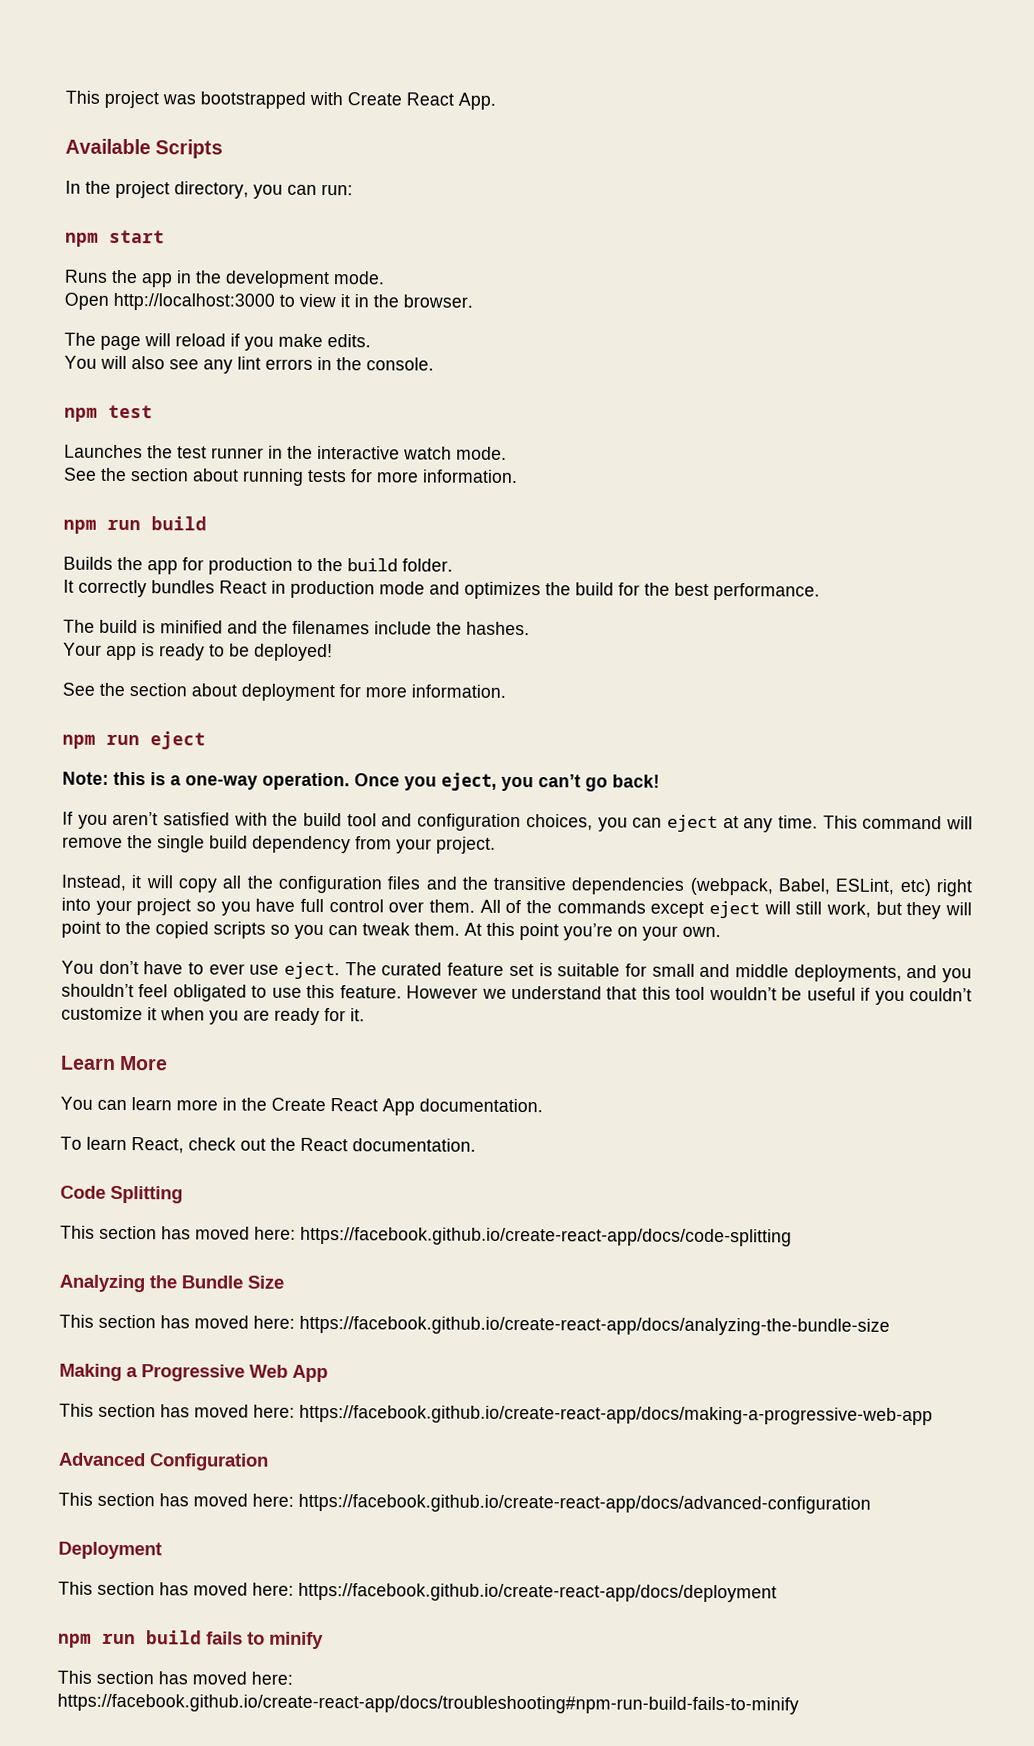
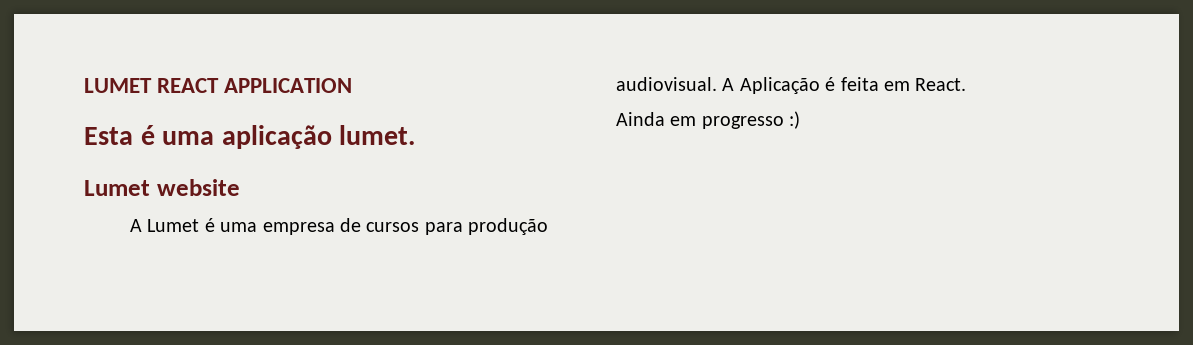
- This project was bootstrapped with Create React App.
- Available Scripts
- In the project directory, you can run:
- npm start
- Runs the app in the development mode.
- Open http://localhost:3000 to view it in the browser.
- The page will reload if you make edits.
- You will also see any lint errors in the console.
- npm test
- Launches the test runner in the interactive watch mode.
- See the section about running tests for more information.
- npm run build
- Builds the app for production to the build folder.
- It correctly bundles React in production mode and optimizes the build for the best performance.
- The build is minified and the filenames include the hashes.
- Your app is ready to be deployed!
- See the section about deployment for more information.
- npm run eject
- Note: this is a one-way operation. Once you eject, you can’t go back!
- If you aren’t satisfied with the build tool and configuration choices, you can eject at any time. This command will remove the single build dependency from your project.
- Instead, it will copy all the configuration files and the transitive dependencies (webpack, Babel, ESLint, etc) right into your project so you have full control over them. All of the commands except eject will still work, but they will point to the copied scripts so you can tweak them. At this point you’re on your own.
- You don’t have to ever use eject. The curated feature set is suitable for small and middle deployments, and you shouldn’t feel obligated to use this feature. However we understand that this tool wouldn’t be useful if you couldn’t customize it when you are ready for it.
- Learn More
- You can learn more in the Create React App documentation.
- To learn React, check out the React documentation.
- Code Splitting
- This section has moved here: https://facebook.github.io/create-react-app/docs/code-splitting
- Analyzing the Bundle Size
- This section has moved here: https://facebook.github.io/create-react-app/docs/analyzing-the-bundle-size
- Making a Progressive Web App
- This section has moved here: https://facebook.github.io/create-react-app/docs/making-a-progressive-web-app
- Advanced Configuration
- This section has moved here: https://facebook.github.io/create-react-app/docs/advanced-configuration
- Deployment
- This section has moved here: https://facebook.github.io/create-react-app/docs/deployment
- npm run build fails to minify
- This section has moved here: https://facebook.github.io/create-react-app/docs/troubleshooting#npm-run-build-fails-to-minify
+ LUMET REACT APPLICATION
+ Esta é uma aplicação lumet.
+ Lumet website
+ A Lumet é uma empresa de cursos para produção audiovisual. A Aplicação é feita em React.
+ Ainda em progresso :)

